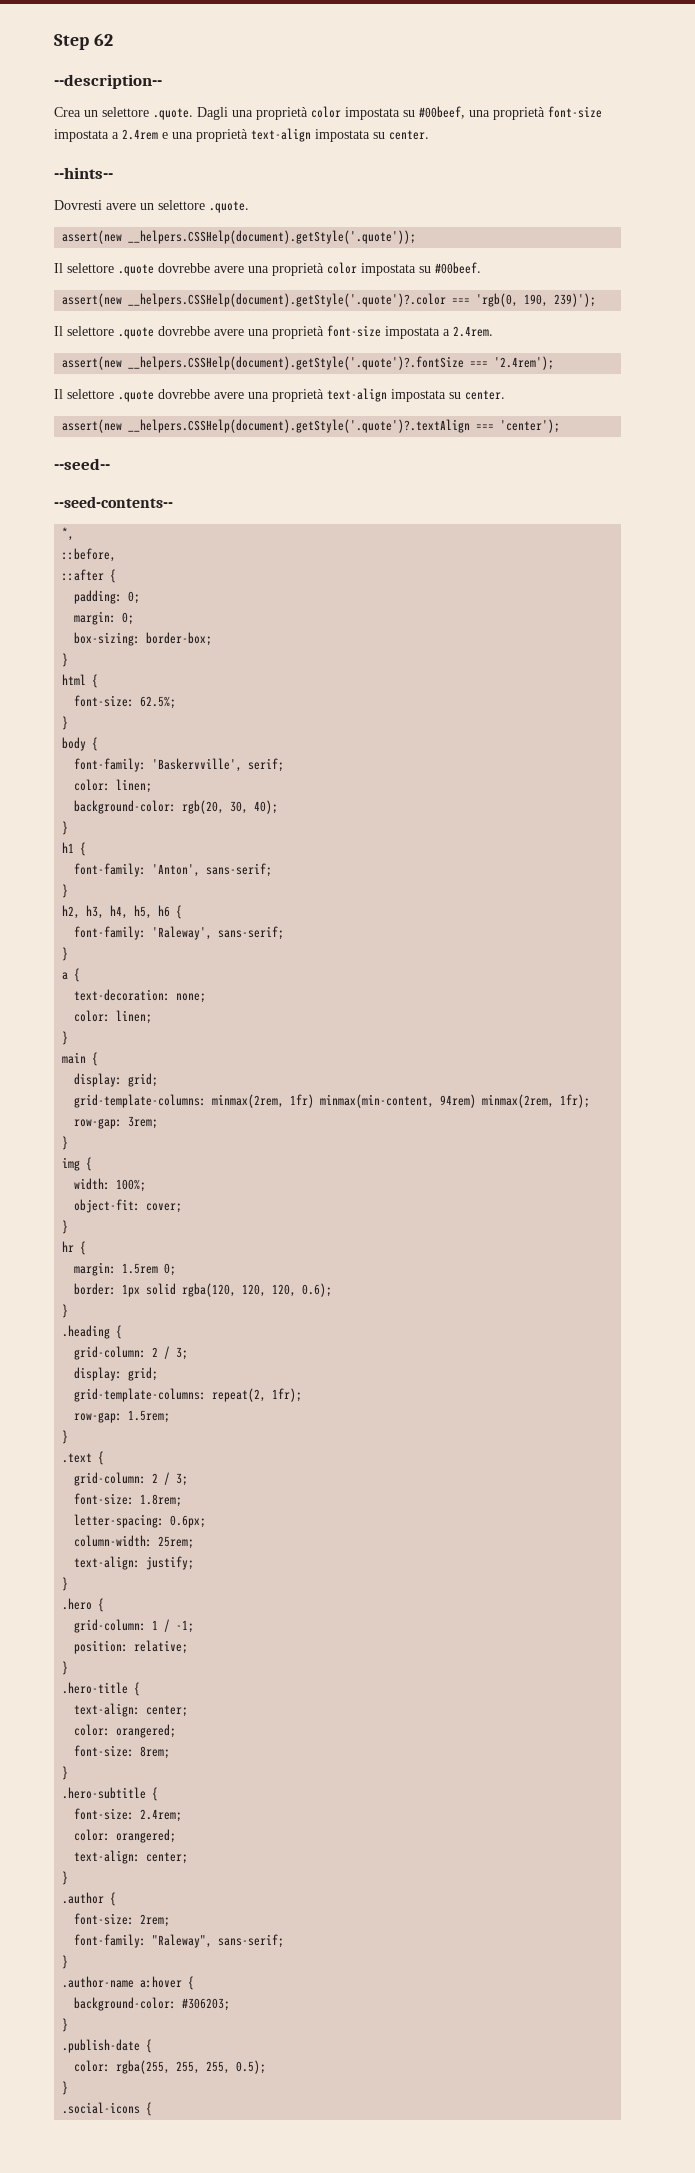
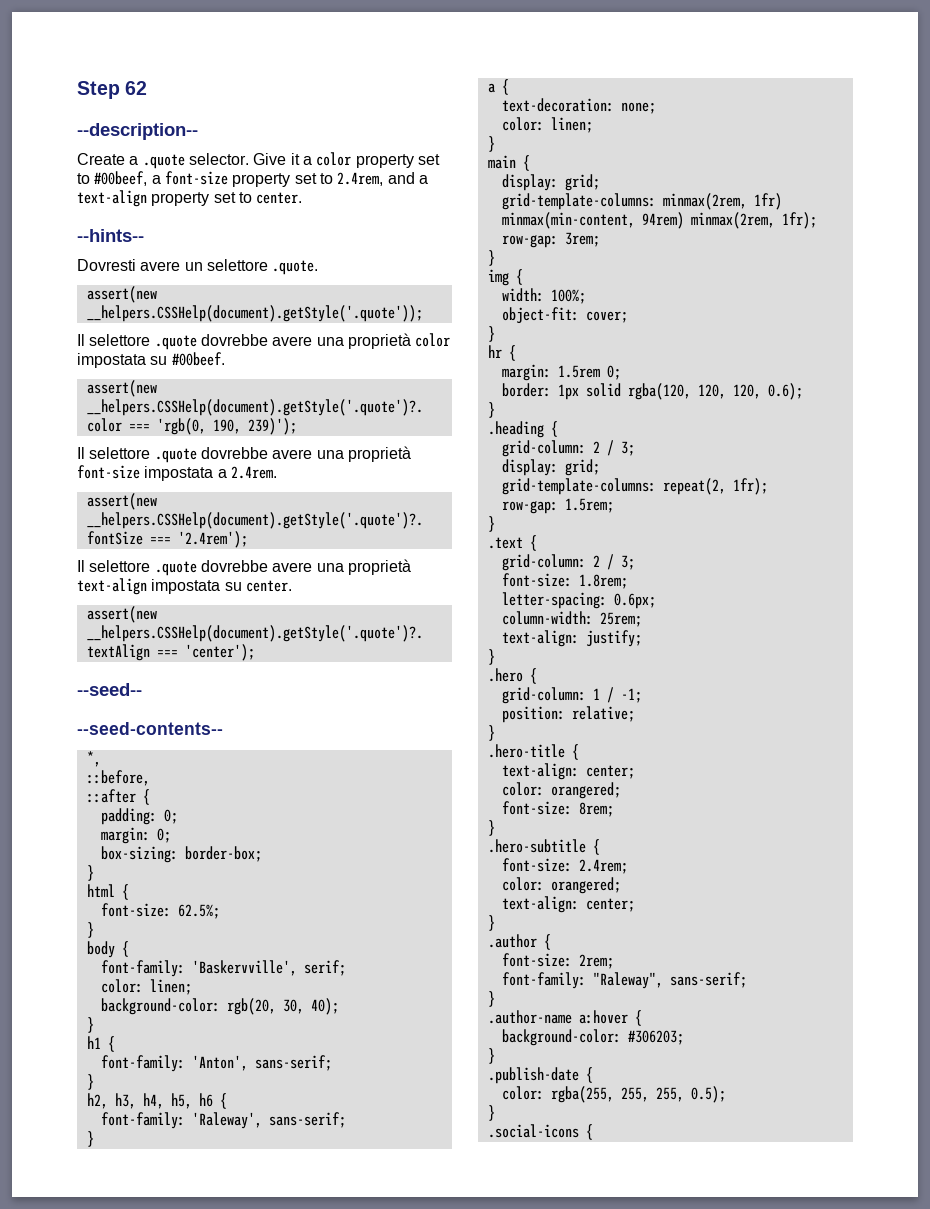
- Crea un selettore .quote. Dagli una proprietà color impostata su #00beef, una proprietà font-size impostata a 2.4rem e una proprietà text-align impostata su center.
+ Create a .quote selector. Give it a color property set to #00beef, a font-size property set to 2.4rem, and a text-align property set to center.

